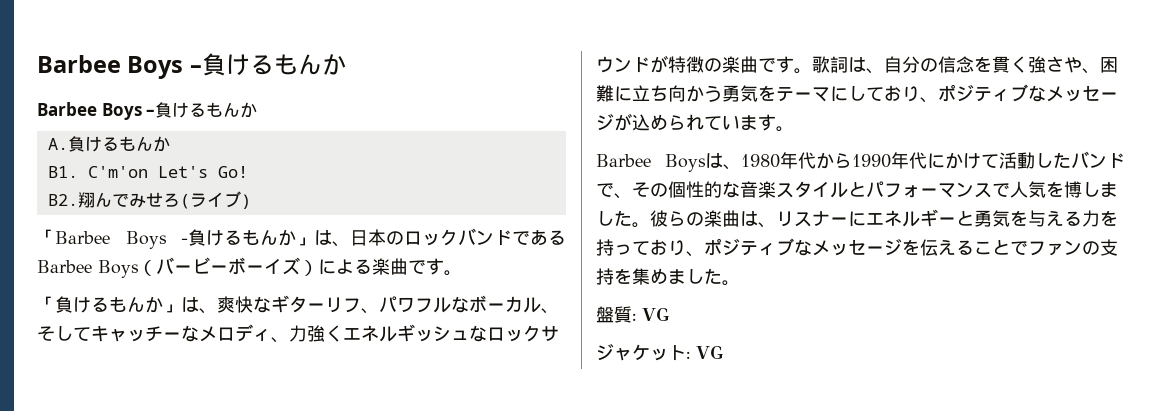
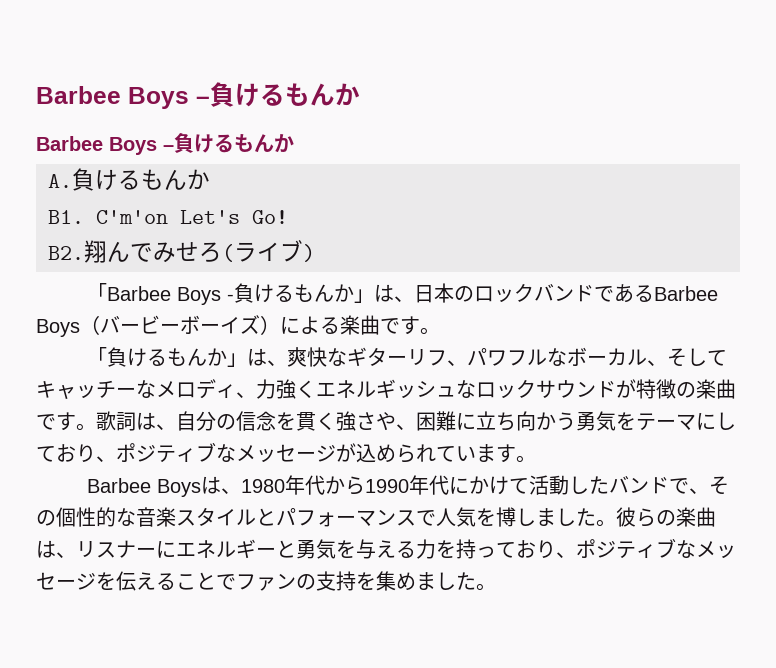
- 盤質: VG
- ジャケット: VG

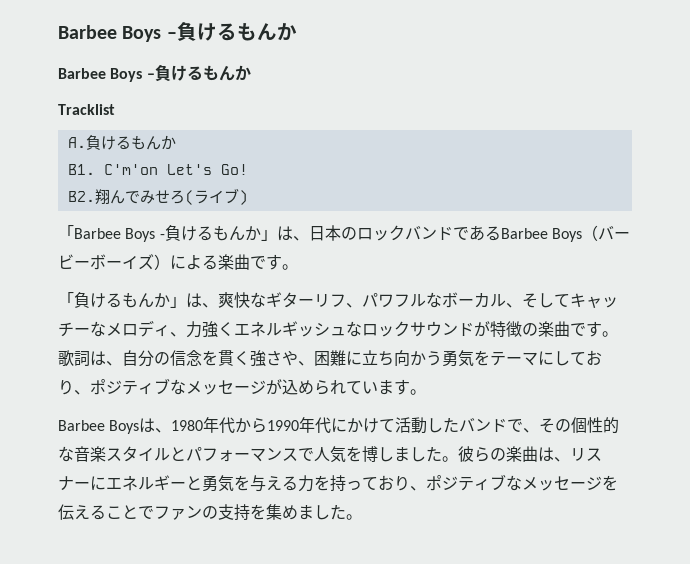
+ Tracklist

